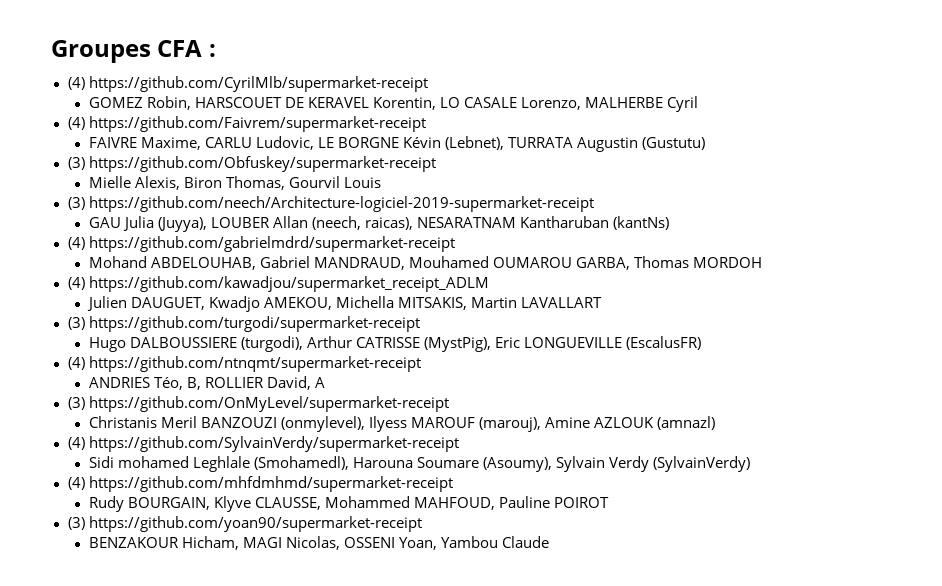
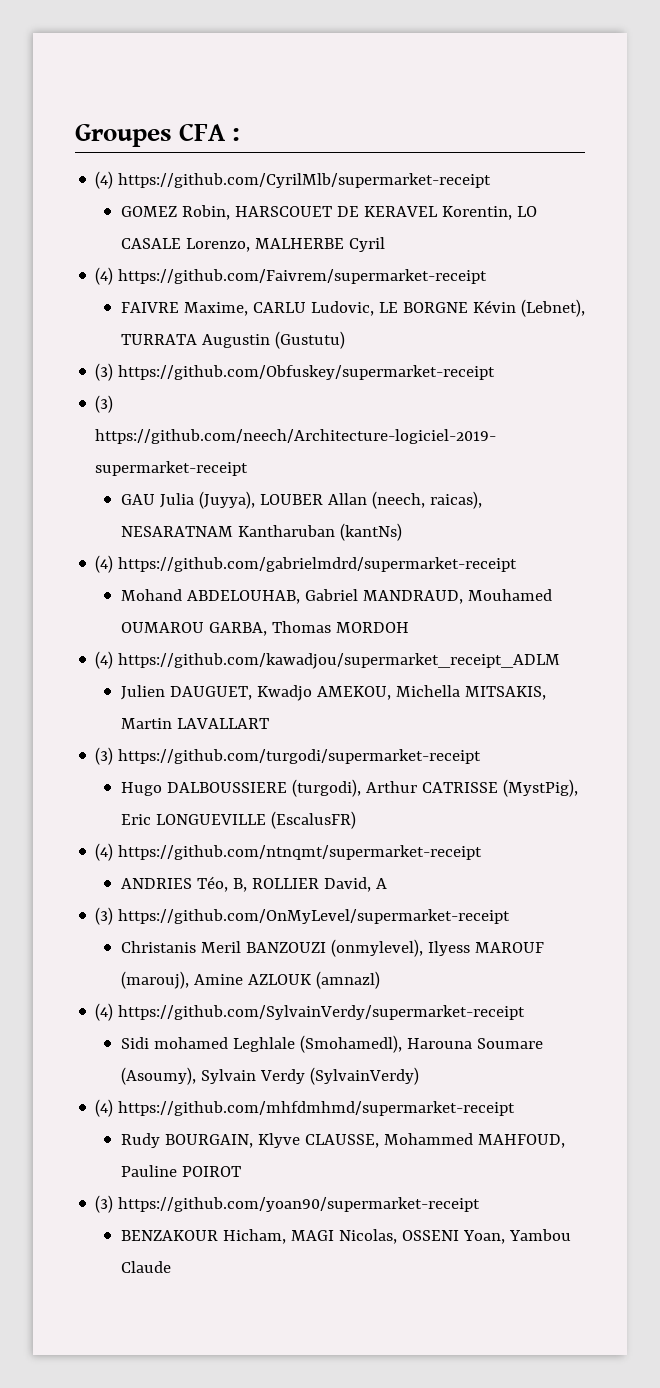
- Mielle Alexis, Biron Thomas, Gourvil Louis

